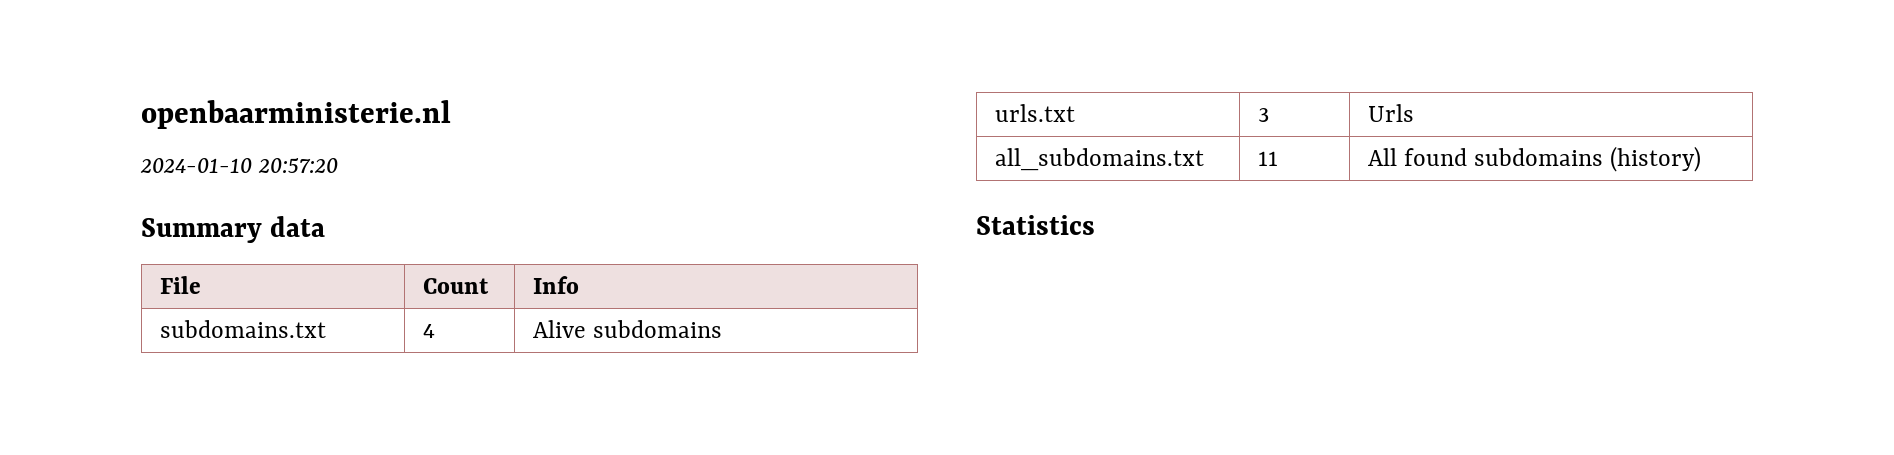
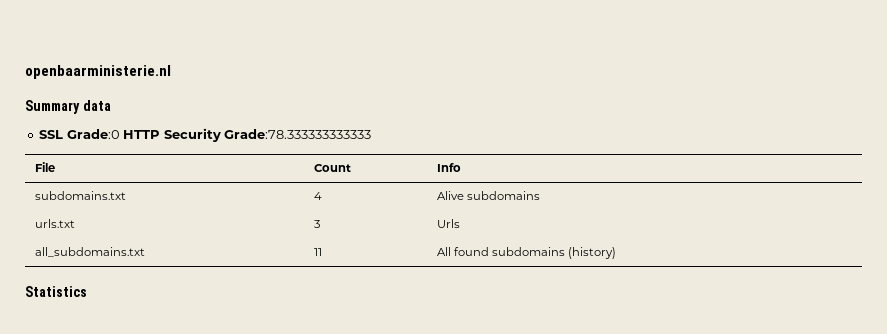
- 2024-01-10 20:57:20
+ SSL Grade:0 HTTP Security Grade:78.333333333333

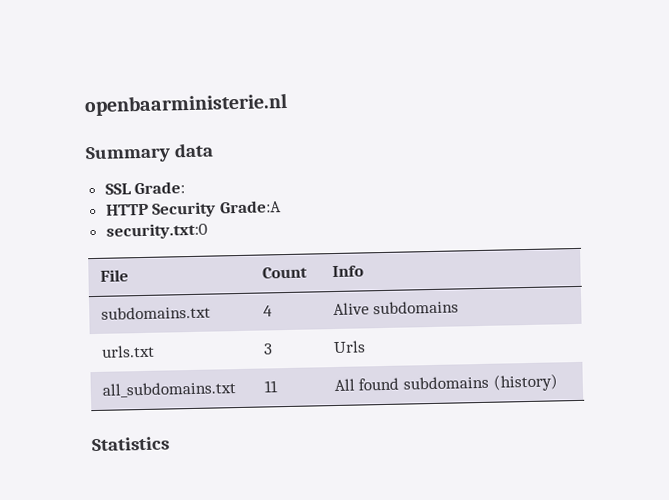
- SSL Grade:0 HTTP Security Grade:78.333333333333
+ SSL Grade:
+ HTTP Security Grade:A
+ security.txt:0

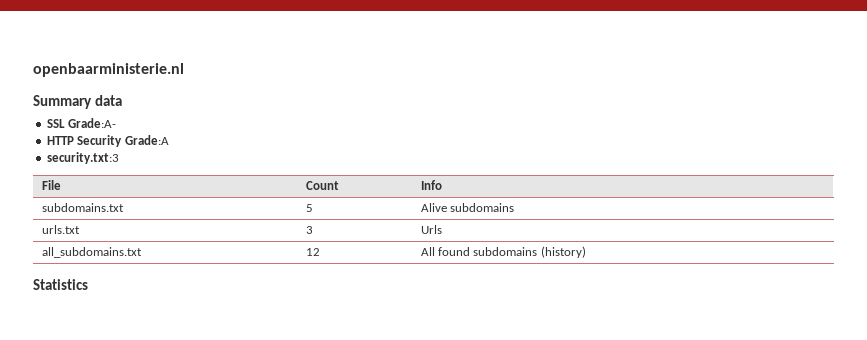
- SSL Grade:
+ SSL Grade:A-
- security.txt:0
+ security.txt:3
- subdomains.txt | 4 | Alive subdomains
+ subdomains.txt | 5 | Alive subdomains
- all_subdomains.txt | 11 | All found subdomains (history)
+ all_subdomains.txt | 12 | All found subdomains (history)

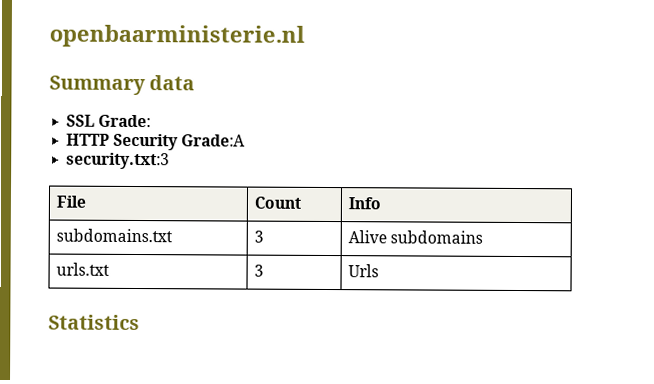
- SSL Grade:A-
+ SSL Grade:
- subdomains.txt | 5 | Alive subdomains
+ subdomains.txt | 3 | Alive subdomains
- all_subdomains.txt | 12 | All found subdomains (history)

